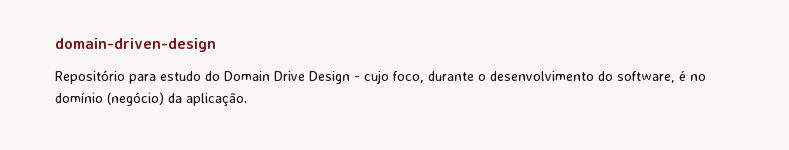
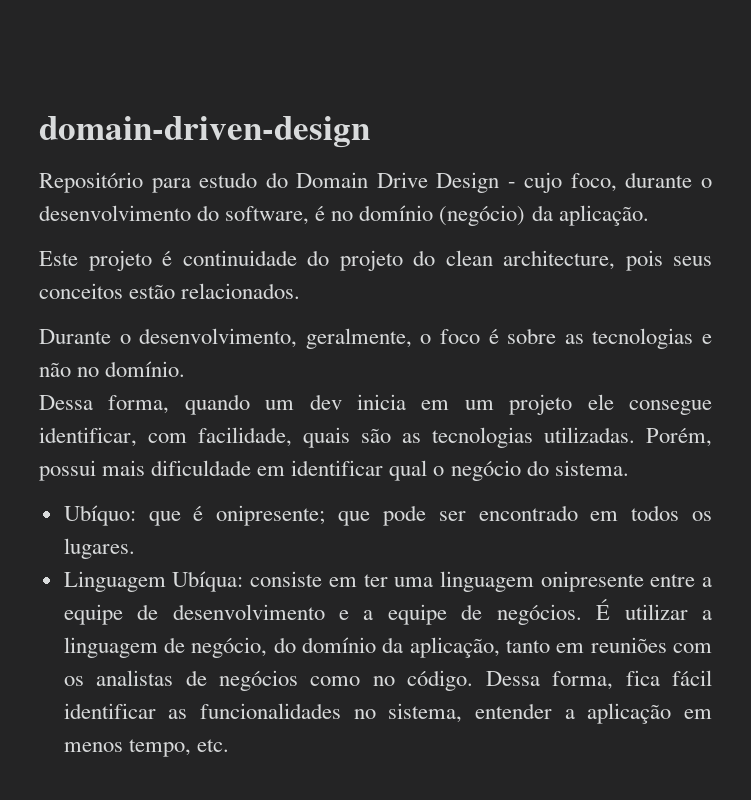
+ Este projeto é continuidade do projeto do clean architecture, pois seus conceitos estão relacionados.
+ Durante o desenvolvimento, geralmente, o foco é sobre as tecnologias e não no domínio.
+ Dessa forma, quando um dev inicia em um projeto ele consegue identificar, com facilidade, quais são as tecnologias utilizadas. Porém, possui mais dificuldade em identificar qual o negócio do sistema.
+ Ubíquo: que é onipresente; que pode ser encontrado em todos os lugares.
+ Linguagem Ubíqua: consiste em ter uma linguagem onipresente entre a equipe de desenvolvimento e a equipe de negócios. É utilizar a linguagem de negócio, do domínio da aplicação, tanto em reuniões com os analistas de negócios como no código. Dessa forma, fica fácil identificar as funcionalidades no sistema, entender a aplicação em menos tempo, etc.

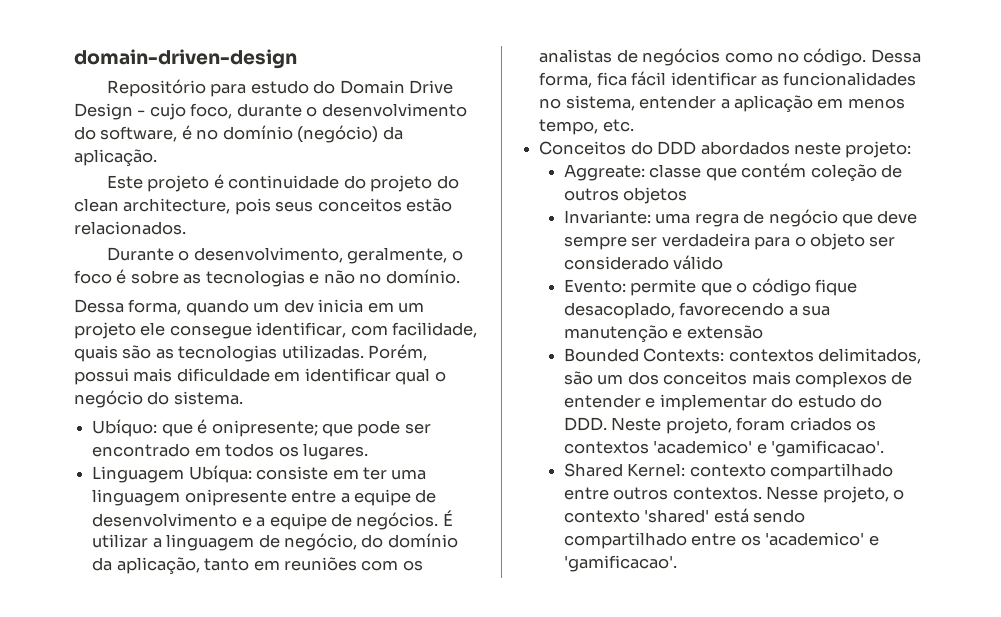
+ Conceitos do DDD abordados neste projeto:
+ Aggreate: classe que contém coleção de outros objetos
+ Invariante: uma regra de negócio que deve sempre ser verdadeira para o objeto ser considerado válido
+ Evento: permite que o código fique desacoplado, favorecendo a sua manutenção e extensão
+ Bounded Contexts: contextos delimitados, são um dos conceitos mais complexos de entender e implementar do estudo do DDD. Neste projeto, foram criados os contextos 'academico' e 'gamificacao'.
+ Shared Kernel: contexto compartilhado entre outros contextos. Nesse projeto, o contexto 'shared' está sendo compartilhado entre os 'academico' e 'gamificacao'.

